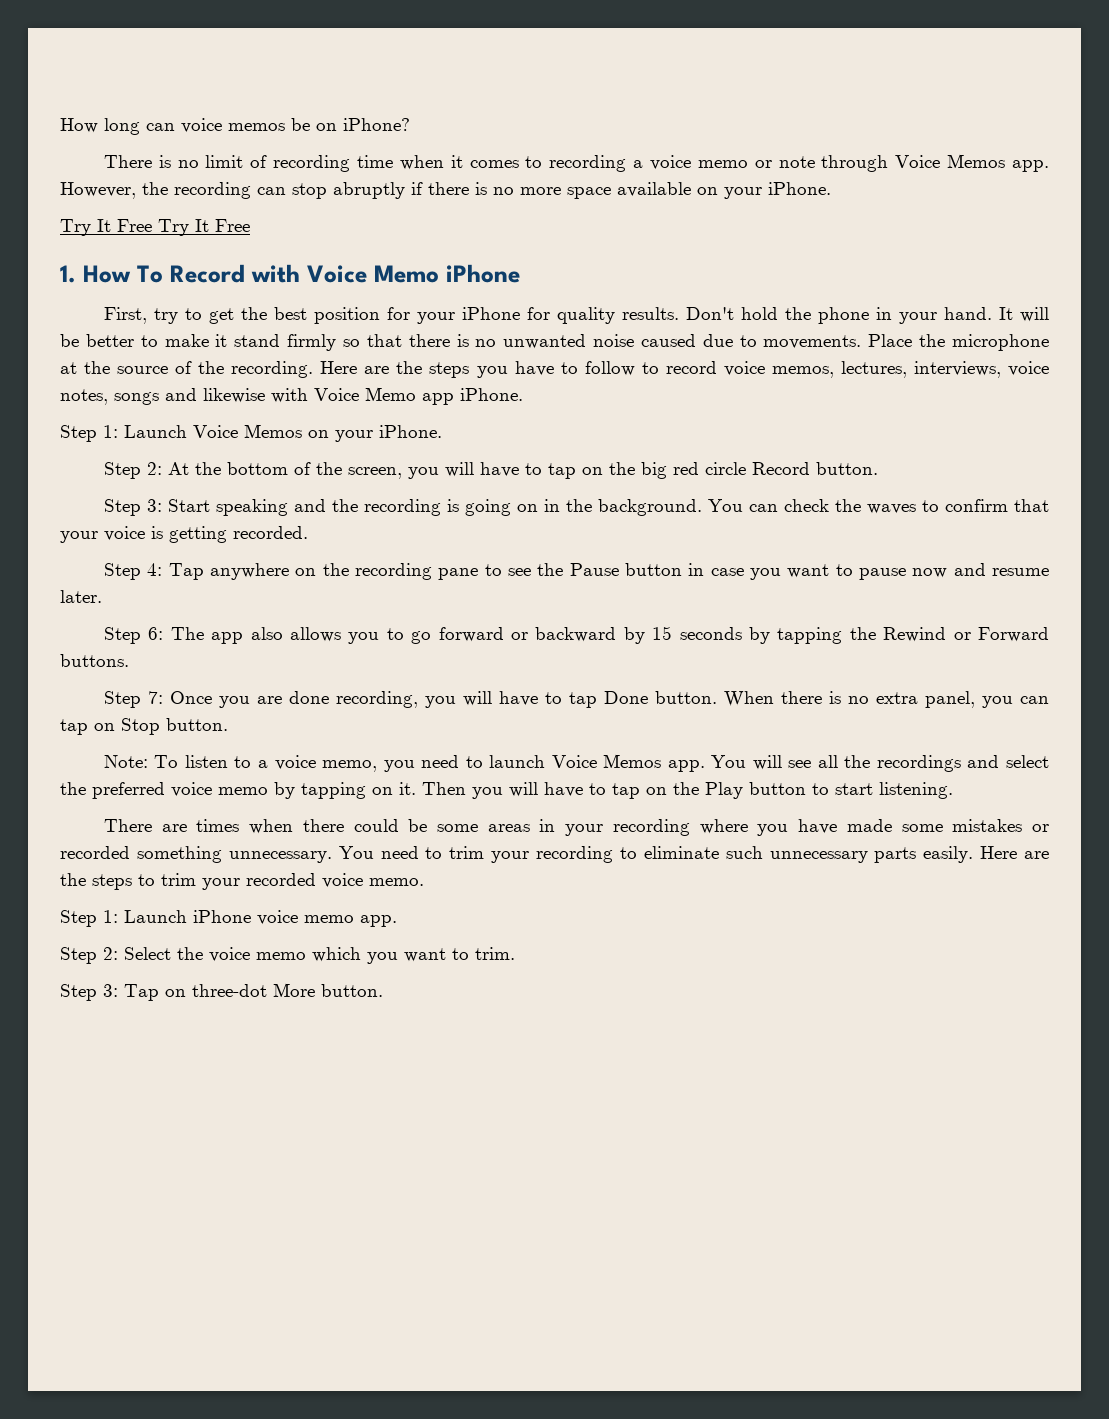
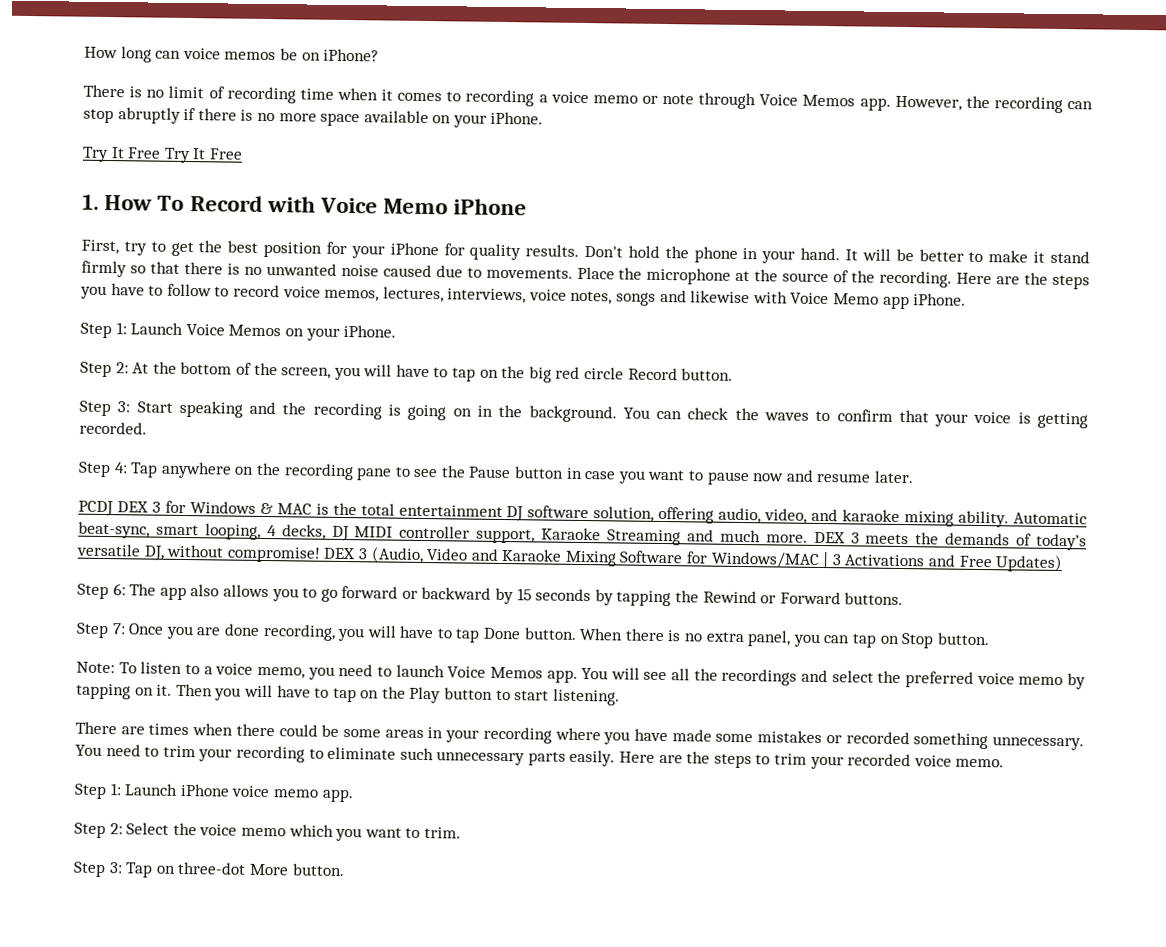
+ PCDJ DEX 3 for Windows & MAC is the total entertainment DJ software solution, offering audio, video, and karaoke mixing ability. Automatic beat-sync, smart looping, 4 decks, DJ MIDI controller support, Karaoke Streaming and much more. DEX 3 meets the demands of today’s versatile DJ, without compromise! DEX 3 (Audio, Video and Karaoke Mixing Software for Windows/MAC | 3 Activations and Free Updates)

